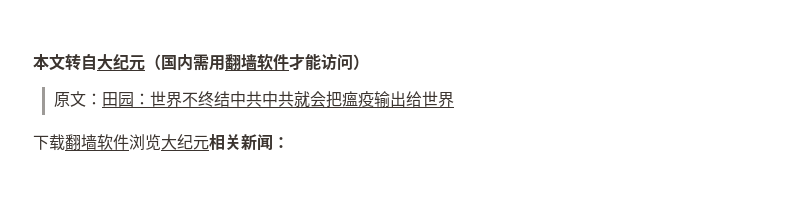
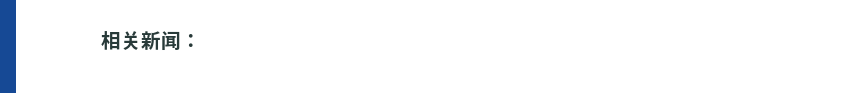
- 本文转自大纪元（国内需用翻墙软件才能访问）
- 原文：田园：世界不终结中共中共就会把瘟疫输出给世界
- 下载翻墙软件浏览大纪元相关新闻：
+ 相关新闻：

